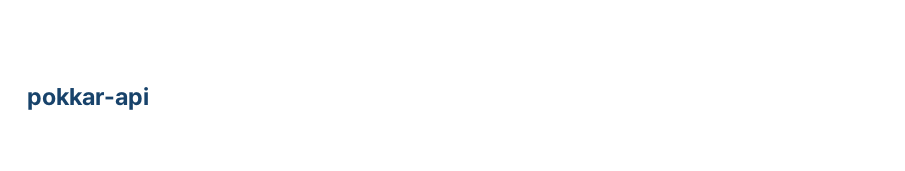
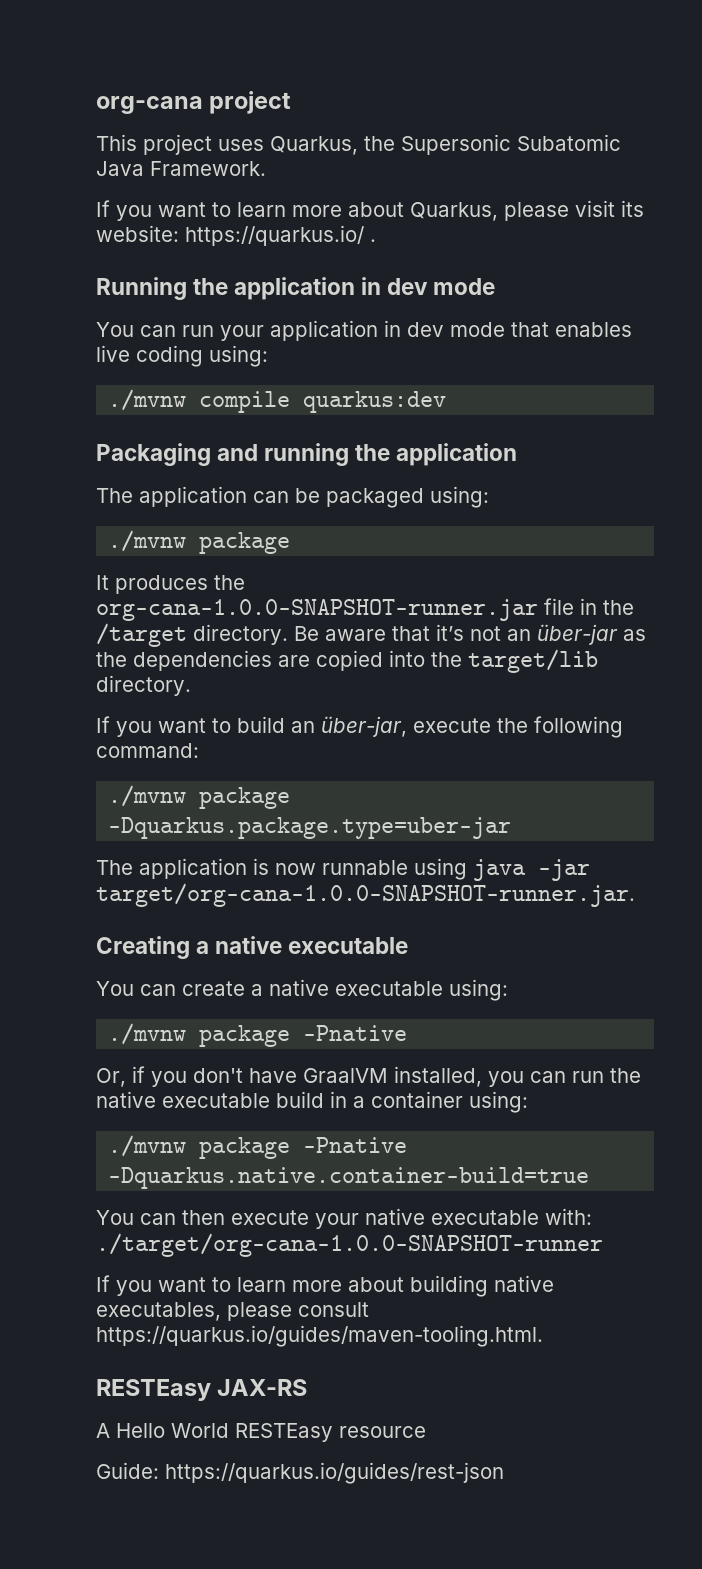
- pokkar-api
+ org-cana project
+ This project uses Quarkus, the Supersonic Subatomic Java Framework.
+ If you want to learn more about Quarkus, please visit its website: https://quarkus.io/ .
+ Running the application in dev mode
+ You can run your application in dev mode that enables live coding using:
+ ./mvnw compile quarkus:dev
+ Packaging and running the application
+ The application can be packaged using:
+ ./mvnw package
+ It produces the org-cana-1.0.0-SNAPSHOT-runner.jar file in the /target directory. Be aware that it’s not an über-jar as the dependencies are copied into the target/lib directory.
+ If you want to build an über-jar, execute the following command:
+ ./mvnw package -Dquarkus.package.type=uber-jar
+ The application is now runnable using java -jar target/org-cana-1.0.0-SNAPSHOT-runner.jar.
+ Creating a native executable
+ You can create a native executable using:
+ ./mvnw package -Pnative
+ Or, if you don't have GraalVM installed, you can run the native executable build in a container using:
+ ./mvnw package -Pnative -Dquarkus.native.container-build=true
+ You can then execute your native executable with: ./target/org-cana-1.0.0-SNAPSHOT-runner
+ If you want to learn more about building native executables, please consult https://quarkus.io/guides/maven-tooling.html.
+ RESTEasy JAX-RS
+ A Hello World RESTEasy resource
+ Guide: https://quarkus.io/guides/rest-json

